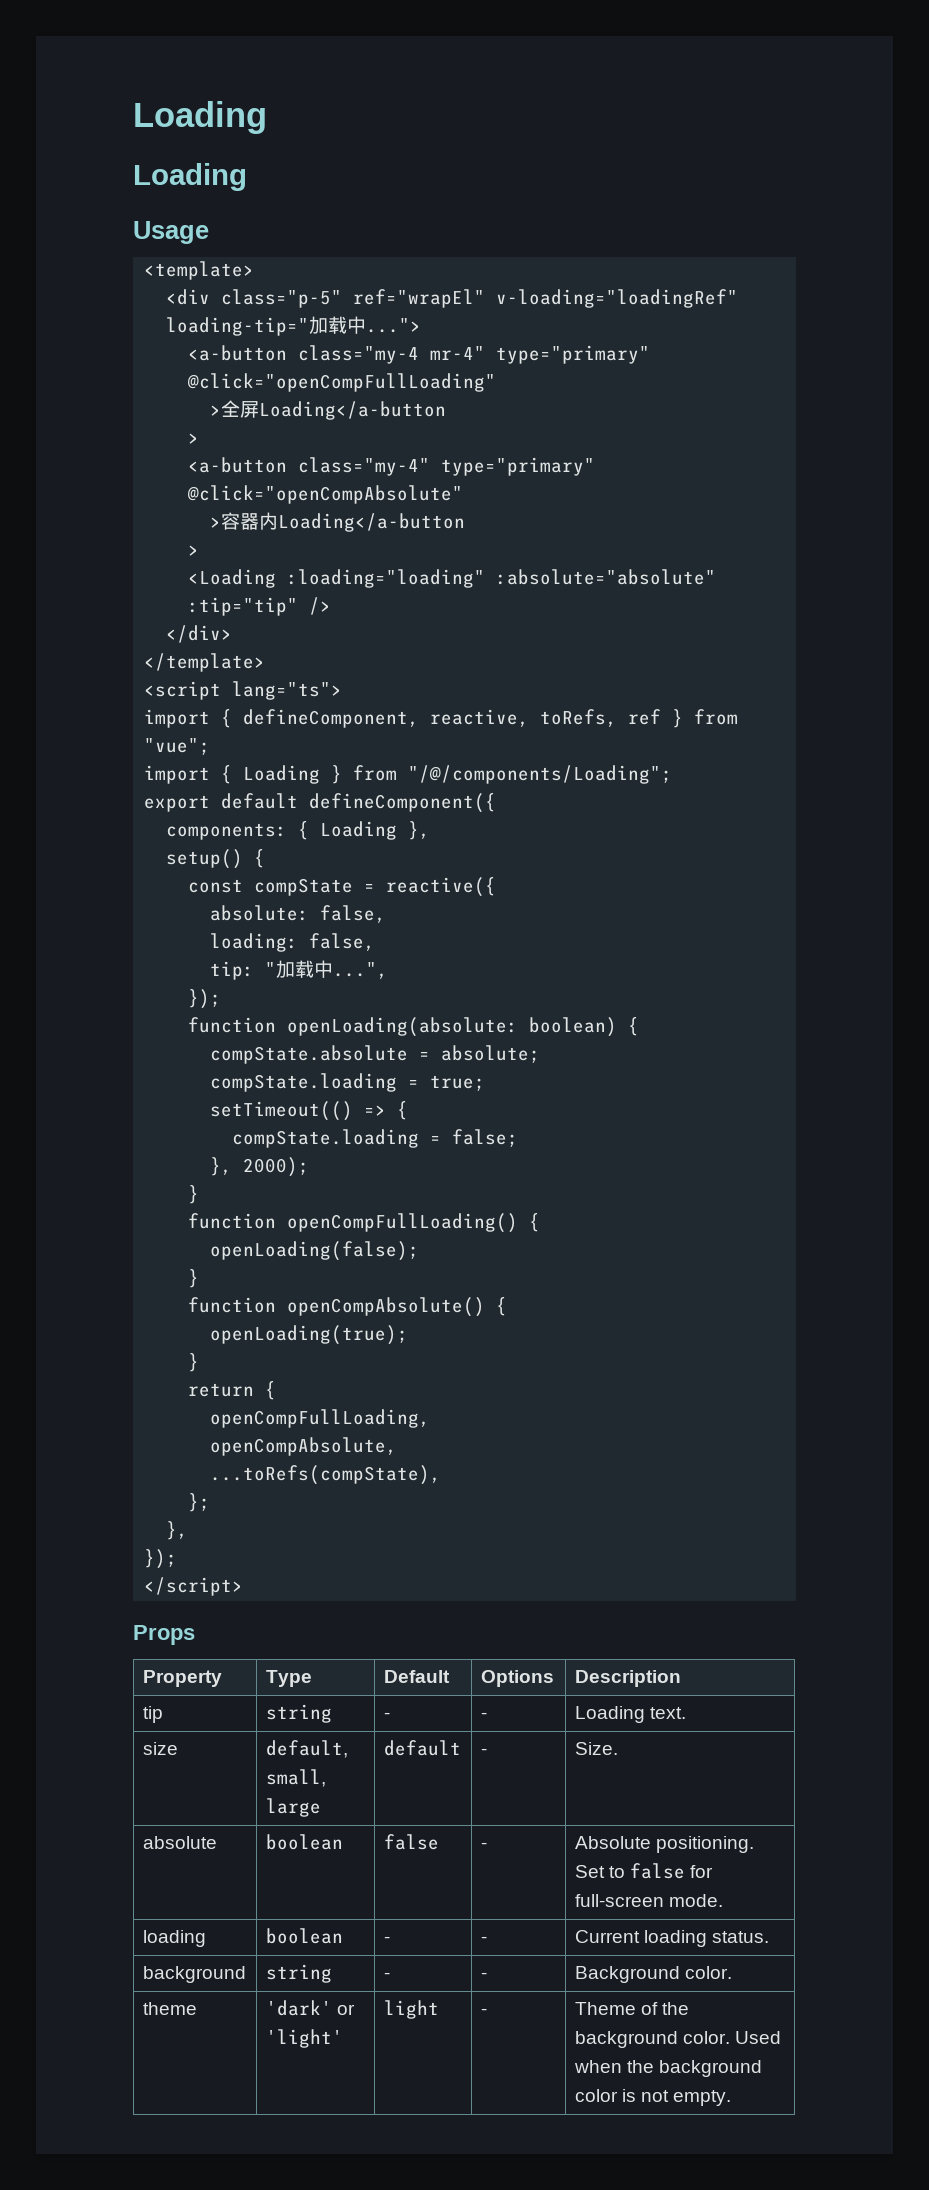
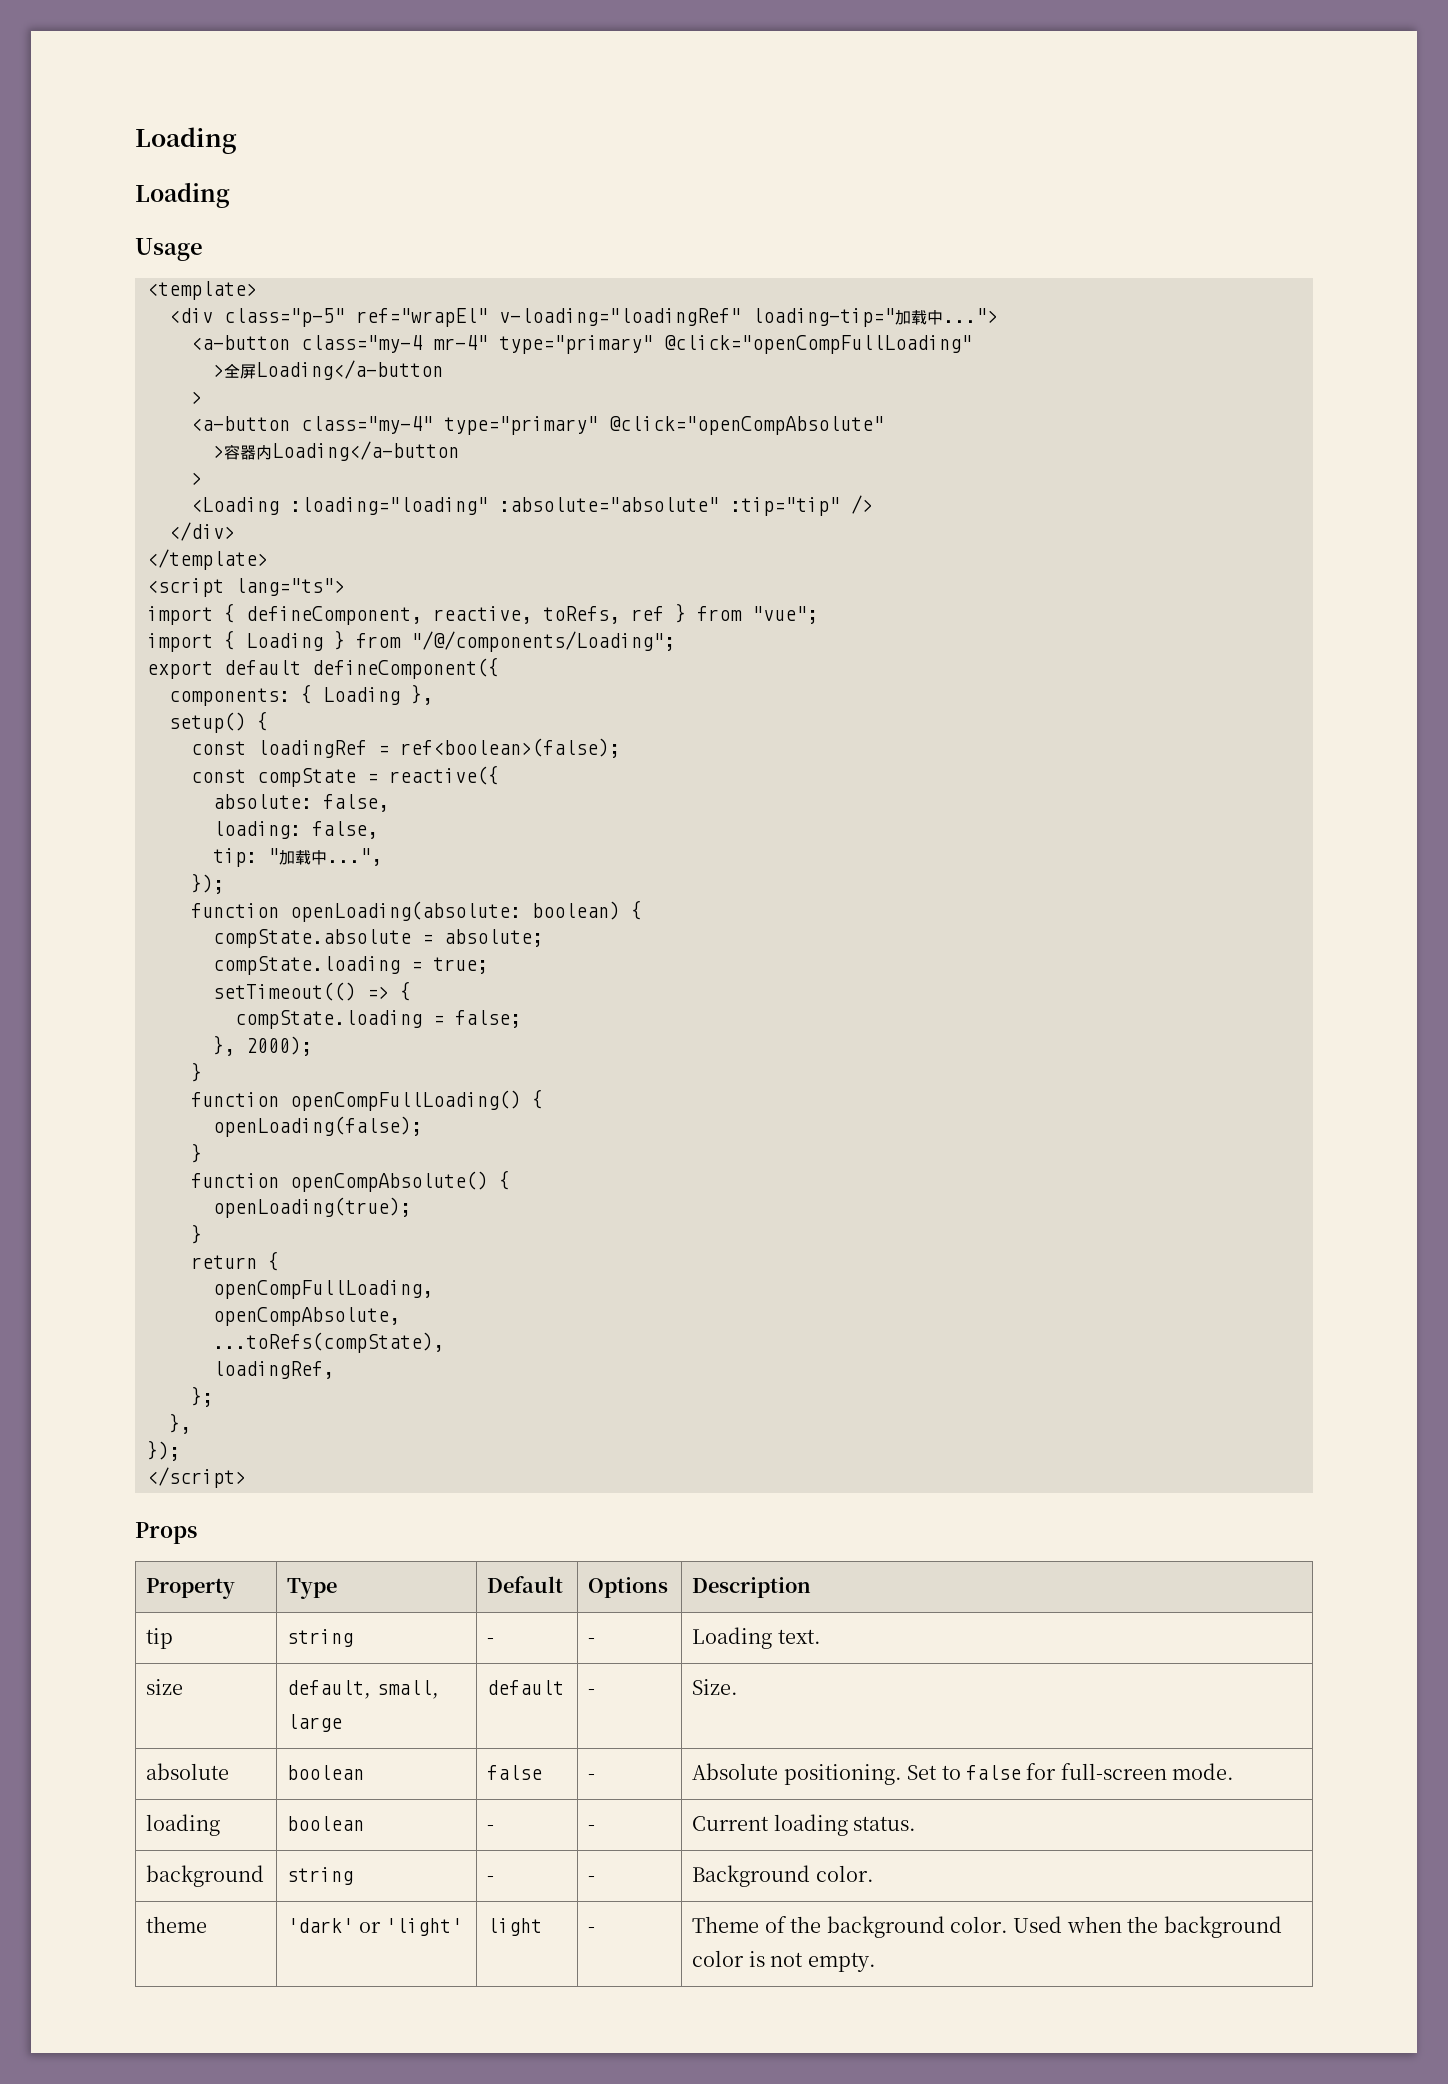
+ const loadingRef = ref<boolean>(false);
+ loadingRef,

